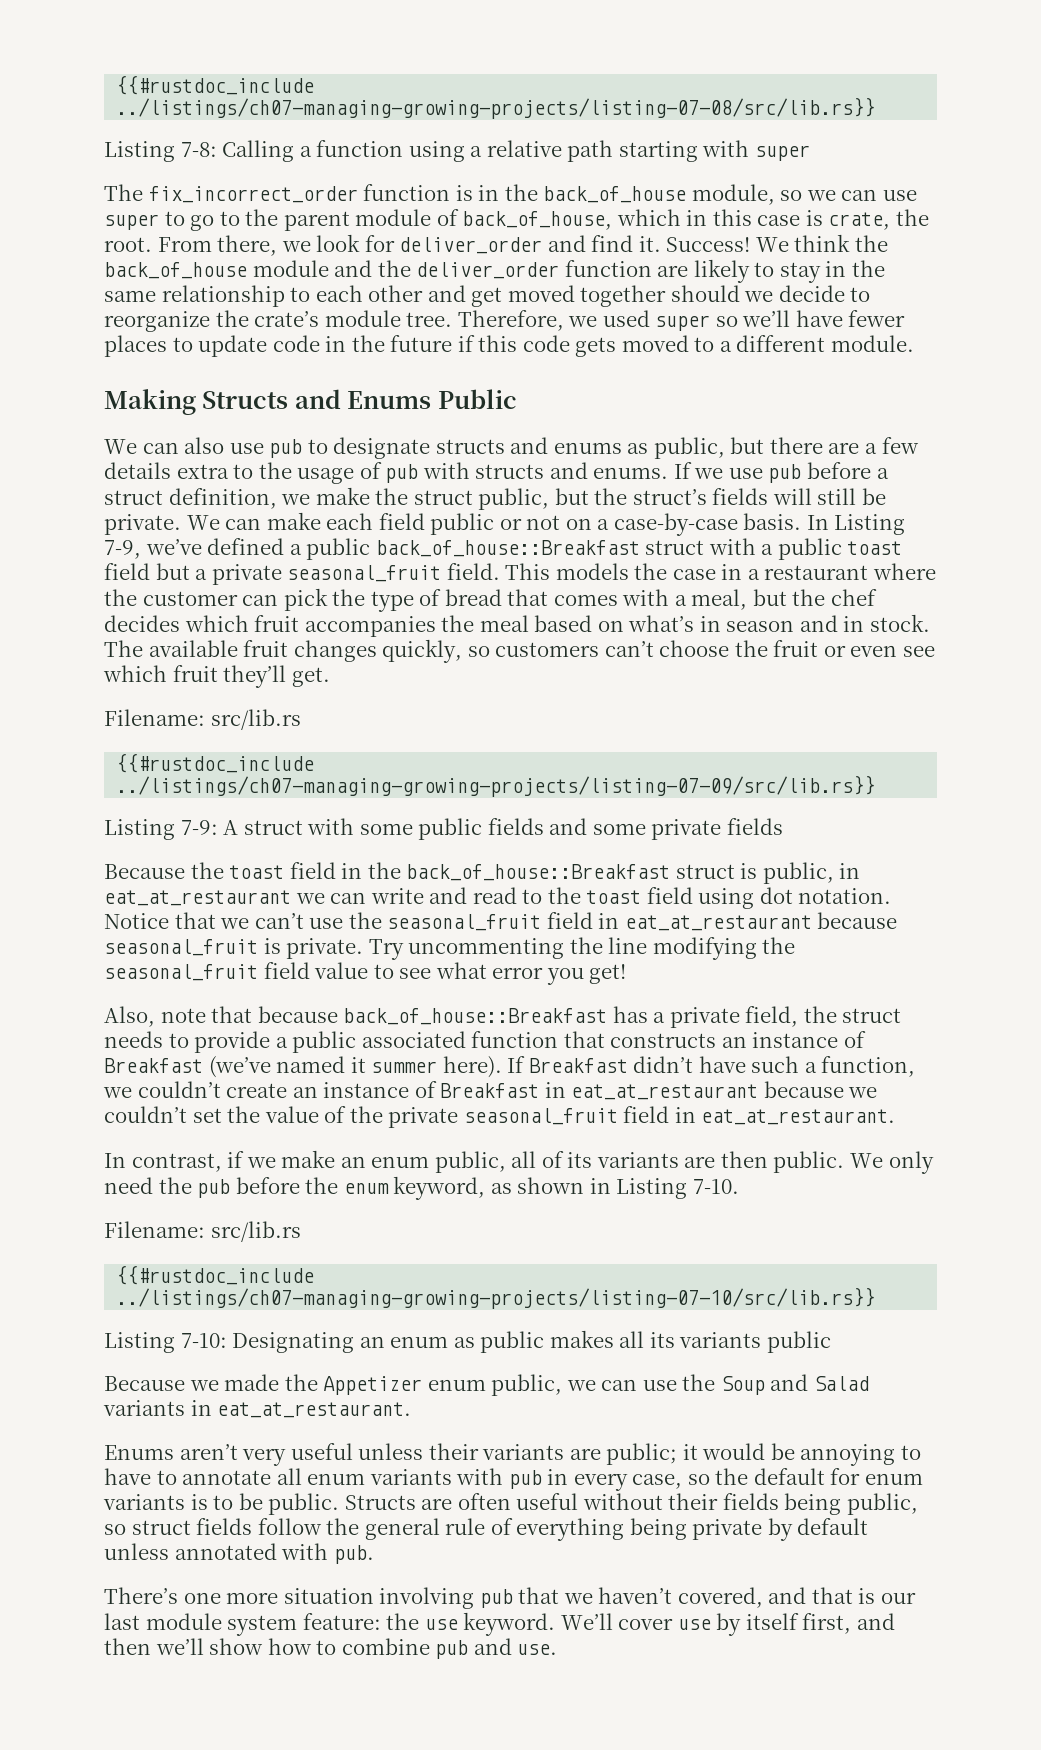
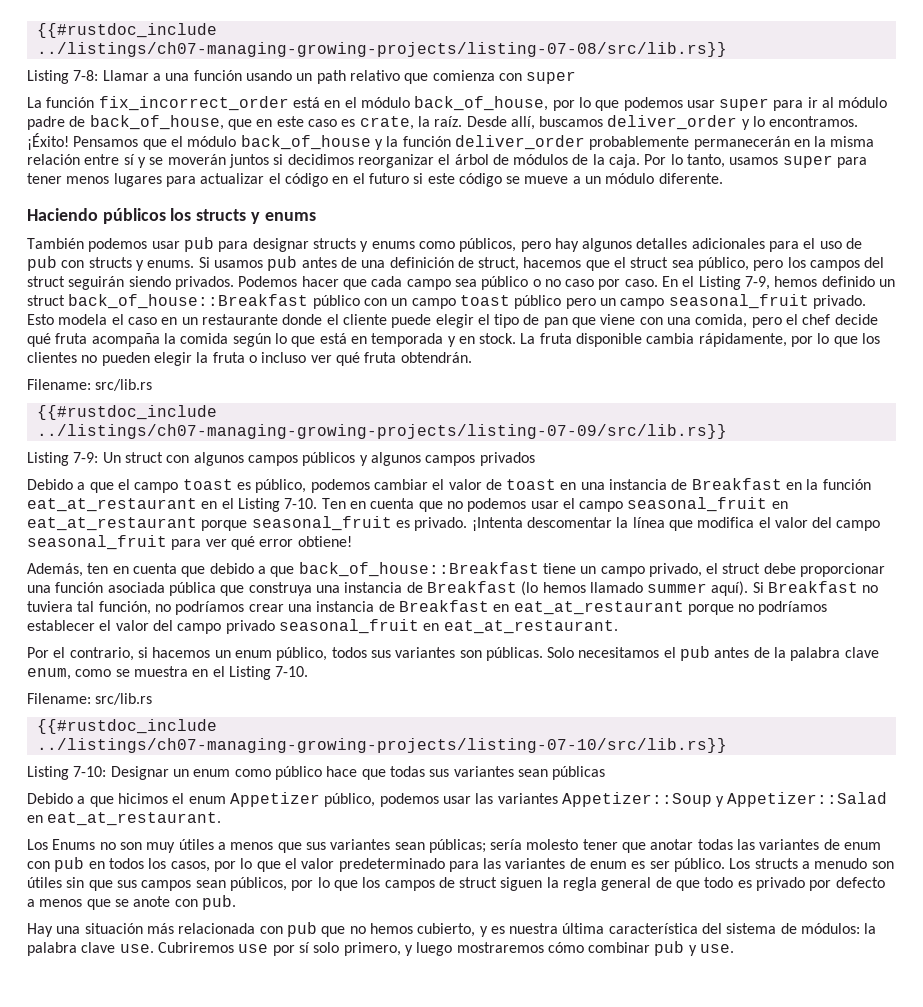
- Listing 7-8: Calling a function using a relative path starting with super
- The fix_incorrect_order function is in the back_of_house module, so we can use super to go to the parent module of back_of_house, which in this case is crate, the root. From there, we look for deliver_order and find it. Success! We think the back_of_house module and the deliver_order function are likely to stay in the same relationship to each other and get moved together should we decide to reorganize the crate’s module tree. Therefore, we used super so we’ll have fewer places to update code in the future if this code gets moved to a different module.
- Making Structs and Enums Public
- We can also use pub to designate structs and enums as public, but there are a few details extra to the usage of pub with structs and enums. If we use pub before a struct definition, we make the struct public, but the struct’s fields will still be private. We can make each field public or not on a case-by-case basis. In Listing 7-9, we’ve defined a public back_of_house::Breakfast struct with a public toast field but a private seasonal_fruit field. This models the case in a restaurant where the customer can pick the type of bread that comes with a meal, but the chef decides which fruit accompanies the meal based on what’s in season and in stock. The available fruit changes quickly, so customers can’t choose the fruit or even see which fruit they’ll get.
+ Listing 7-8: Llamar a una función usando un path relativo que comienza con super
+ La función fix_incorrect_order está en el módulo back_of_house, por lo que podemos usar super para ir al módulo padre de back_of_house, que en este caso es crate, la raíz. Desde allí, buscamos deliver_order y lo encontramos. ¡Éxito! Pensamos que el módulo back_of_house y la función deliver_order probablemente permanecerán en la misma relación entre sí y se moverán juntos si decidimos reorganizar el árbol de módulos de la caja. Por lo tanto, usamos super para tener menos lugares para actualizar el código en el futuro si este código se mueve a un módulo diferente.
+ Haciendo públicos los structs y enums
+ También podemos usar pub para designar structs y enums como públicos, pero hay algunos detalles adicionales para el uso de pub con structs y enums. Si usamos pub antes de una definición de struct, hacemos que el struct sea público, pero los campos del struct seguirán siendo privados. Podemos hacer que cada campo sea público o no caso por caso. En el Listing 7-9, hemos definido un struct back_of_house::Breakfast público con un campo toast público pero un campo seasonal_fruit privado. Esto modela el caso en un restaurante donde el cliente puede elegir el tipo de pan que viene con una comida, pero el chef decide qué fruta acompaña la comida según lo que está en temporada y en stock. La fruta disponible cambia rápidamente, por lo que los clientes no pueden elegir la fruta o incluso ver qué fruta obtendrán.
- Listing 7-9: A struct with some public fields and some private fields
- Because the toast field in the back_of_house::Breakfast struct is public, in eat_at_restaurant we can write and read to the toast field using dot notation. Notice that we can’t use the seasonal_fruit field in eat_at_restaurant because seasonal_fruit is private. Try uncommenting the line modifying the seasonal_fruit field value to see what error you get!
- Also, note that because back_of_house::Breakfast has a private field, the struct needs to provide a public associated function that constructs an instance of Breakfast (we’ve named it summer here). If Breakfast didn’t have such a function, we couldn’t create an instance of Breakfast in eat_at_restaurant because we couldn’t set the value of the private seasonal_fruit field in eat_at_restaurant.
- In contrast, if we make an enum public, all of its variants are then public. We only need the pub before the enum keyword, as shown in Listing 7-10.
+ Listing 7-9: Un struct con algunos campos públicos y algunos campos privados
+ Debido a que el campo toast es público, podemos cambiar el valor de toast en una instancia de Breakfast en la función eat_at_restaurant en el Listing 7-10. Ten en cuenta que no podemos usar el campo seasonal_fruit en eat_at_restaurant porque seasonal_fruit es privado. ¡Intenta descomentar la línea que modifica el valor del campo seasonal_fruit para ver qué error obtiene!
+ Además, ten en cuenta que debido a que back_of_house::Breakfast tiene un campo privado, el struct debe proporcionar una función asociada pública que construya una instancia de Breakfast (lo hemos llamado summer aquí). Si Breakfast no tuviera tal función, no podríamos crear una instancia de Breakfast en eat_at_restaurant porque no podríamos establecer el valor del campo privado seasonal_fruit en eat_at_restaurant.
+ Por el contrario, si hacemos un enum público, todos sus variantes son públicas. Solo necesitamos el pub antes de la palabra clave enum, como se muestra en el Listing 7-10.
- Listing 7-10: Designating an enum as public makes all its variants public
- Because we made the Appetizer enum public, we can use the Soup and Salad variants in eat_at_restaurant.
- Enums aren’t very useful unless their variants are public; it would be annoying to have to annotate all enum variants with pub in every case, so the default for enum variants is to be public. Structs are often useful without their fields being public, so struct fields follow the general rule of everything being private by default unless annotated with pub.
- There’s one more situation involving pub that we haven’t covered, and that is our last module system feature: the use keyword. We’ll cover use by itself first, and then we’ll show how to combine pub and use.
+ Listing 7-10: Designar un enum como público hace que todas sus variantes sean públicas
+ Debido a que hicimos el enum Appetizer público, podemos usar las variantes Appetizer::Soup y Appetizer::Salad en eat_at_restaurant.
+ Los Enums no son muy útiles a menos que sus variantes sean públicas; sería molesto tener que anotar todas las variantes de enum con pub en todos los casos, por lo que el valor predeterminado para las variantes de enum es ser público. Los structs a menudo son útiles sin que sus campos sean públicos, por lo que los campos de struct siguen la regla general de que todo es privado por defecto a menos que se anote con pub.
+ Hay una situación más relacionada con pub que no hemos cubierto, y es nuestra última característica del sistema de módulos: la palabra clave use. Cubriremos use por sí solo primero, y luego mostraremos cómo combinar pub y use.

